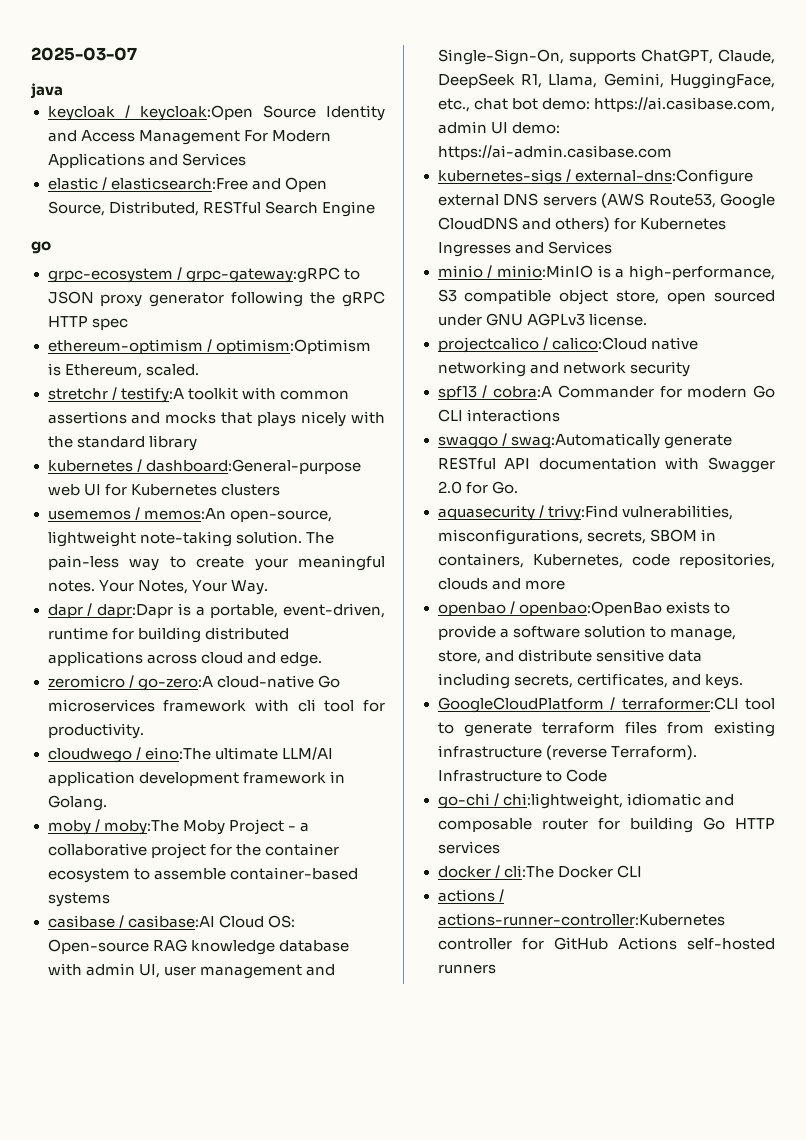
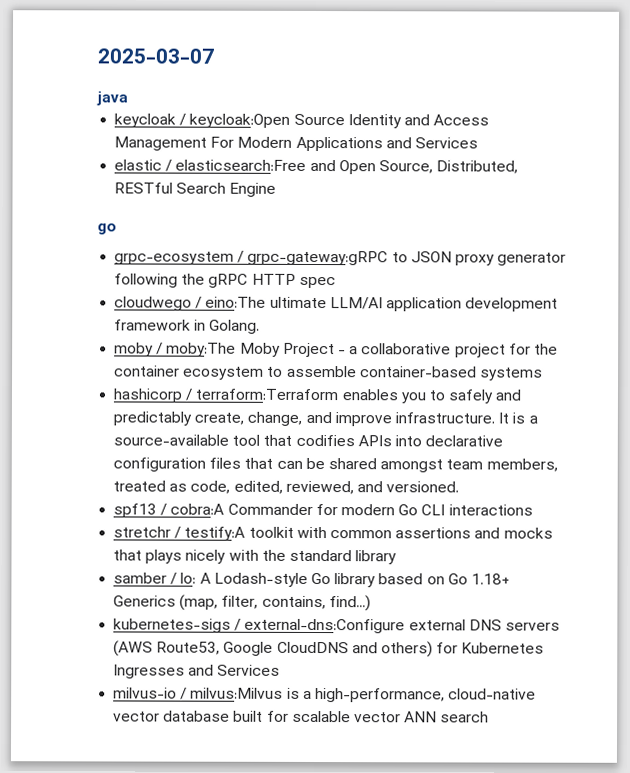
- ethereum-optimism / optimism:Optimism is Ethereum, scaled.
- stretchr / testify:A toolkit with common assertions and mocks that plays nicely with the standard library
- kubernetes / dashboard:General-purpose web UI for Kubernetes clusters
- usememos / memos:An open-source, lightweight note-taking solution. The pain-less way to create your meaningful notes. Your Notes, Your Way.
- dapr / dapr:Dapr is a portable, event-driven, runtime for building distributed applications across cloud and edge.
- zeromicro / go-zero:A cloud-native Go microservices framework with cli tool for productivity.
- casibase / casibase:AI Cloud OS: Open-source RAG knowledge database with admin UI, user management and Single-Sign-On, supports ChatGPT, Claude, DeepSeek R1, Llama, Gemini, HuggingFace, etc., chat bot demo: https://ai.casibase.com, admin UI demo: https://ai-admin.casibase.com
+ hashicorp / terraform:Terraform enables you to safely and predictably create, change, and improve infrastructure. It is a source-available tool that codifies APIs into declarative configuration files that can be shared amongst team members, treated as code, edited, reviewed, and versioned.
+ spf13 / cobra:A Commander for modern Go CLI interactions
+ stretchr / testify:A toolkit with common assertions and mocks that plays nicely with the standard library
+ samber / lo: A Lodash-style Go library based on Go 1.18+ Generics (map, filter, contains, find...)
- minio / minio:MinIO is a high-performance, S3 compatible object store, open sourced under GNU AGPLv3 license.
- projectcalico / calico:Cloud native networking and network security
- spf13 / cobra:A Commander for modern Go CLI interactions
- swaggo / swag:Automatically generate RESTful API documentation with Swagger 2.0 for Go.
- aquasecurity / trivy:Find vulnerabilities, misconfigurations, secrets, SBOM in containers, Kubernetes, code repositories, clouds and more
- openbao / openbao:OpenBao exists to provide a software solution to manage, store, and distribute sensitive data including secrets, certificates, and keys.
- GoogleCloudPlatform / terraformer:CLI tool to generate terraform files from existing infrastructure (reverse Terraform). Infrastructure to Code
- go-chi / chi:lightweight, idiomatic and composable router for building Go HTTP services
- docker / cli:The Docker CLI
- actions / actions-runner-controller:Kubernetes controller for GitHub Actions self-hosted runners
+ milvus-io / milvus:Milvus is a high-performance, cloud-native vector database built for scalable vector ANN search

